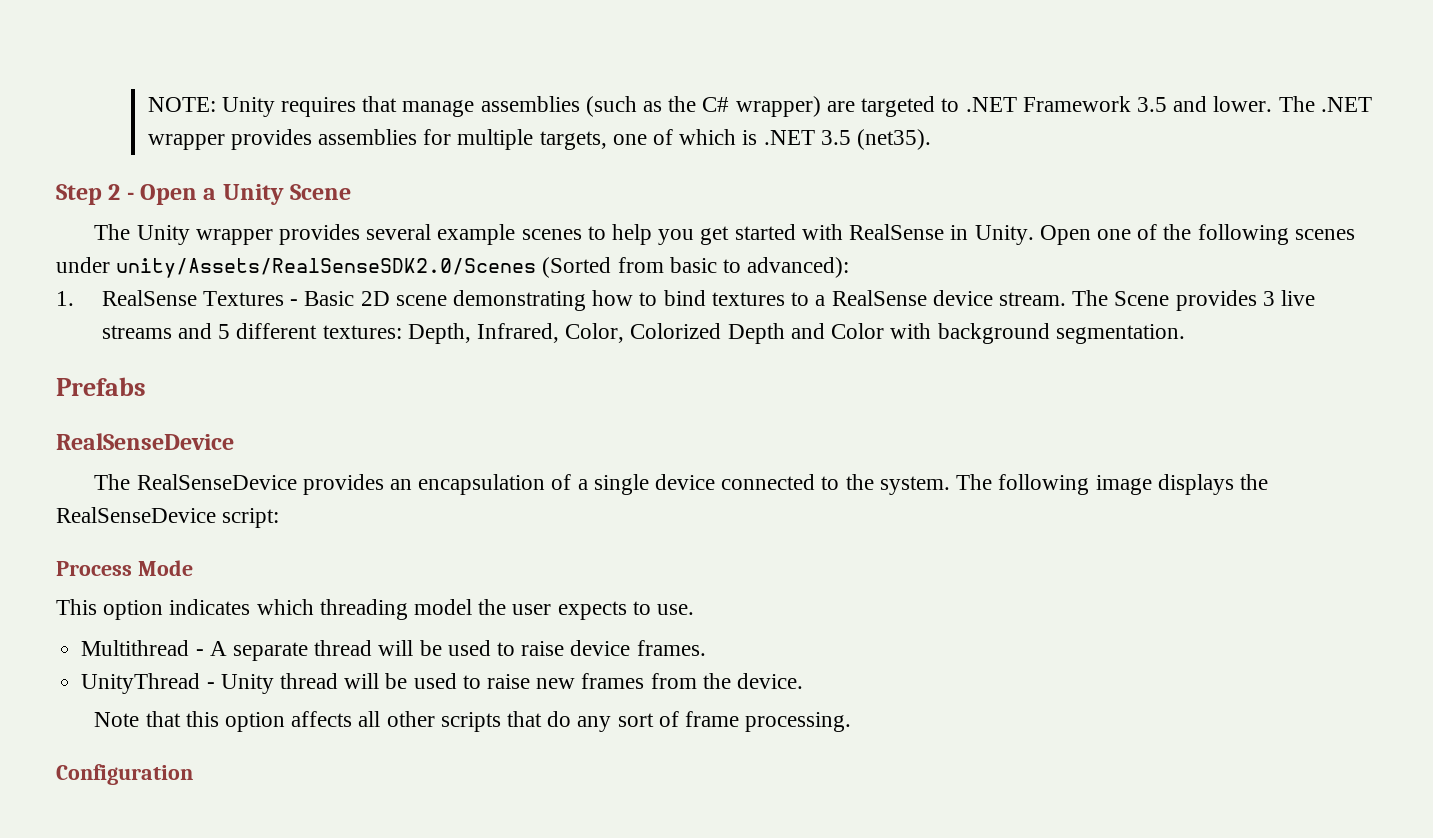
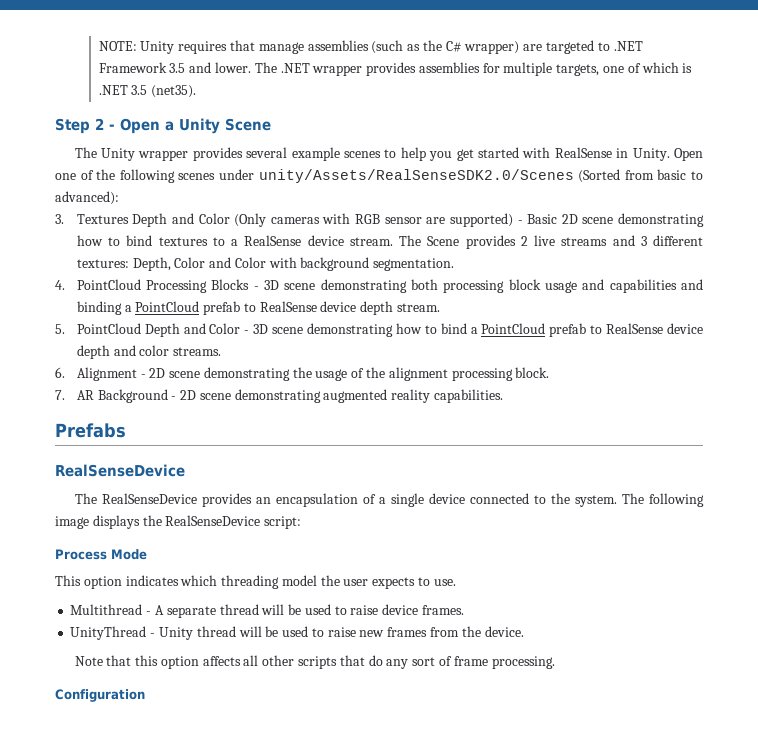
- 1. RealSense Textures - Basic 2D scene demonstrating how to bind textures to a RealSense device stream.
+ 3. Textures Depth and Color (Only cameras with RGB sensor are supported) - Basic 2D scene demonstrating how to bind textures to a RealSense device stream.
- The Scene provides 3 live streams and 5 different textures: Depth, Infrared, Color, Colorized Depth and Color with background segmentation.
+ The Scene provides 2 live streams and 3 different textures: Depth, Color and Color with background segmentation.
+ 4. PointCloud Processing Blocks - 3D scene demonstrating both processing block usage and capabilities and binding a PointCloud prefab to RealSense device depth stream.
+ 5. PointCloud Depth and Color - 3D scene demonstrating how to bind a PointCloud prefab to RealSense device depth and color streams.
+ 6. Alignment - 2D scene demonstrating the usage of the alignment processing block.
+ 7. AR Background - 2D scene demonstrating augmented reality capabilities.

